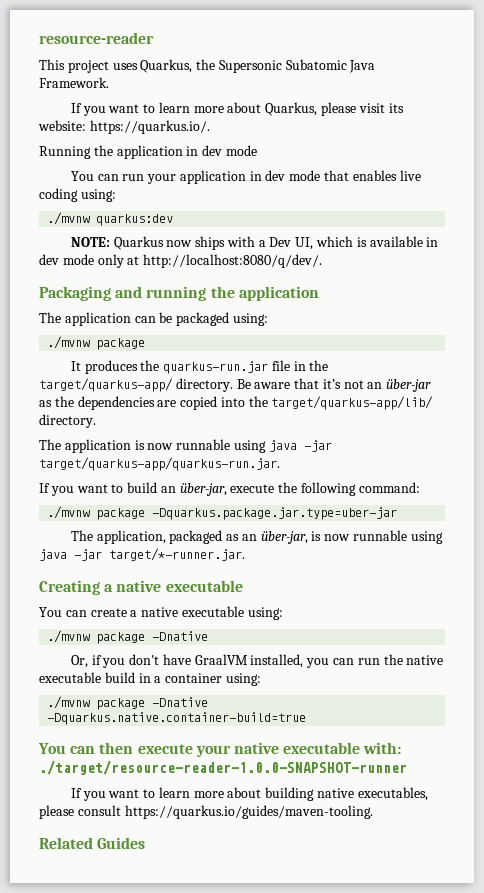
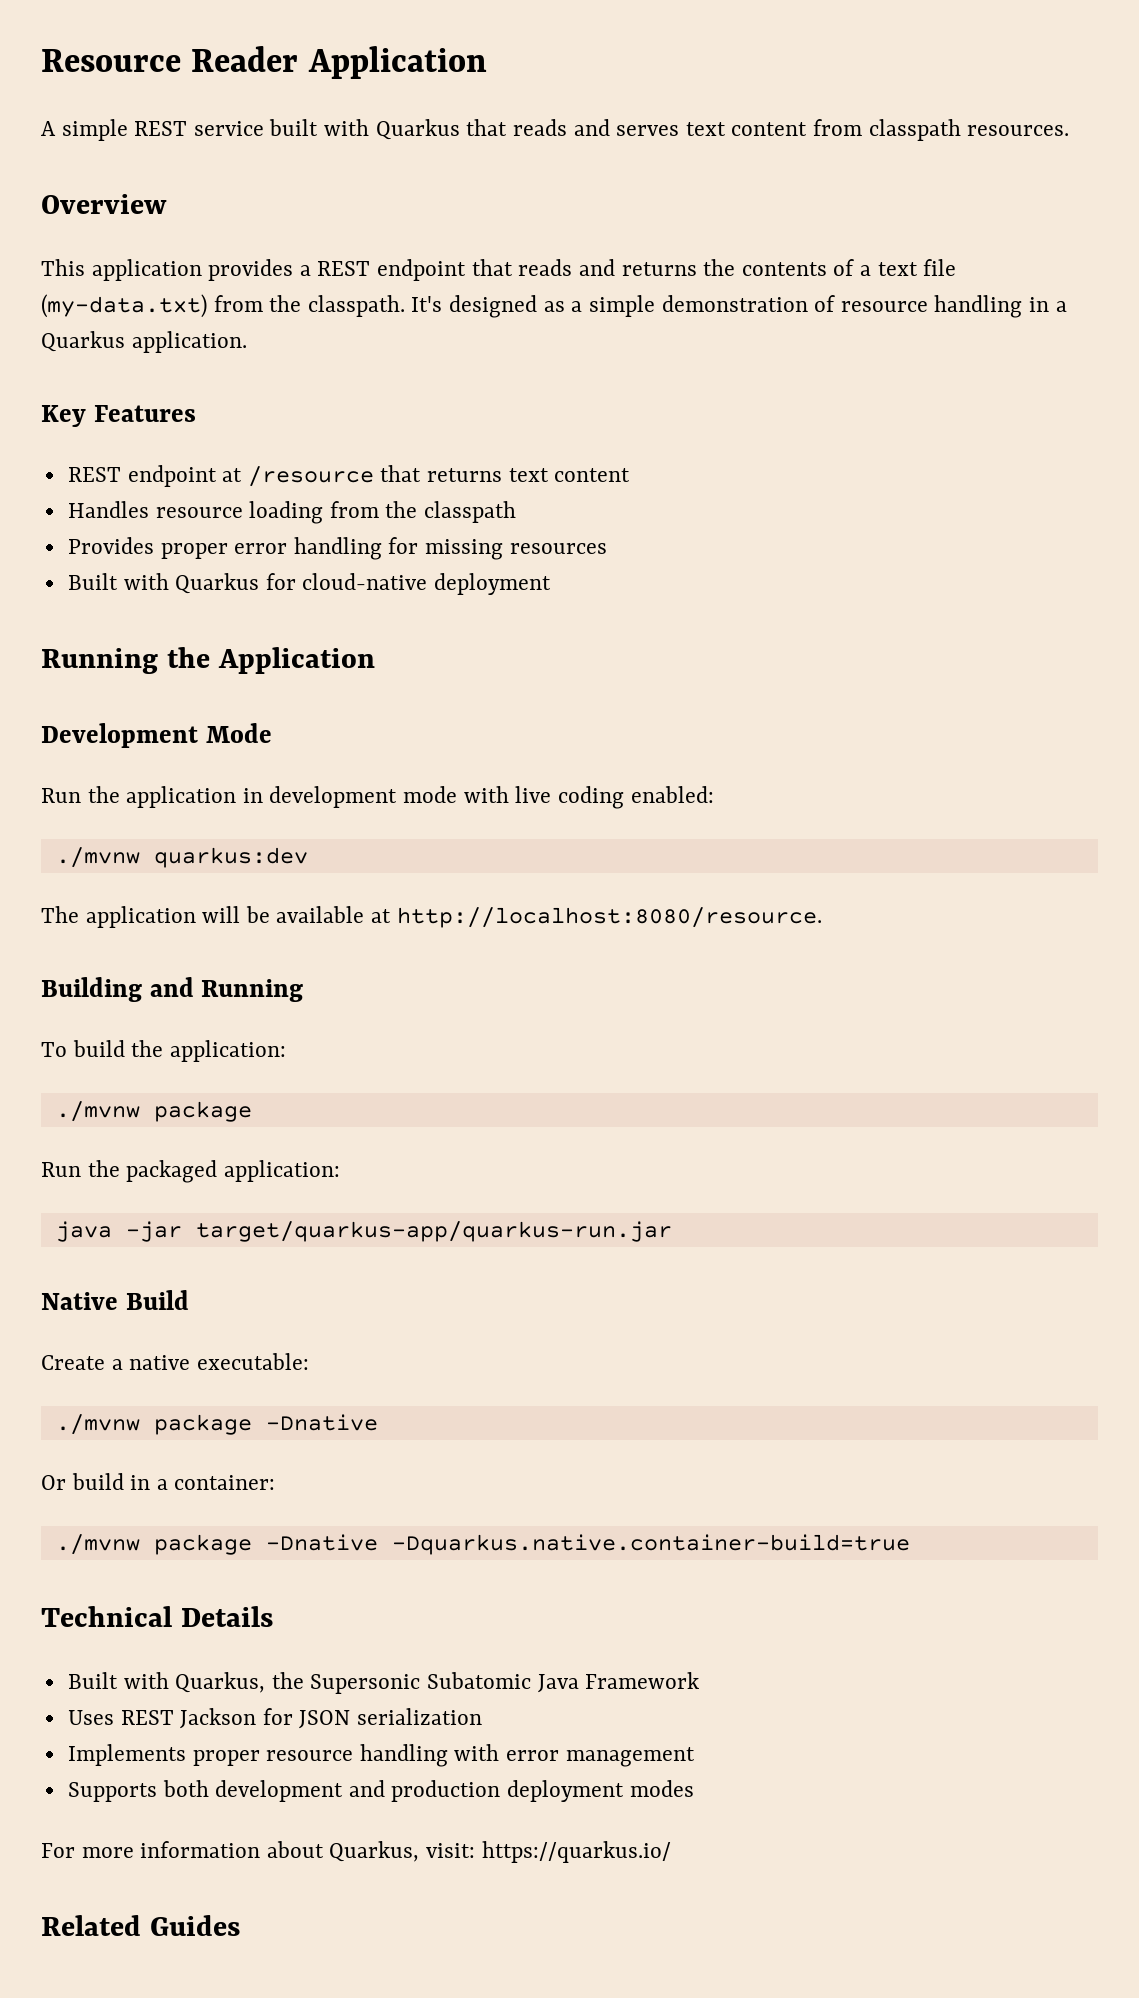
- resource-reader
- This project uses Quarkus, the Supersonic Subatomic Java Framework.
- If you want to learn more about Quarkus, please visit its website: https://quarkus.io/.
- Running the application in dev mode
- You can run your application in dev mode that enables live coding using:
+ Resource Reader Application
+ A simple REST service built with Quarkus that reads and serves text content from classpath resources.
+ Overview
+ This application provides a REST endpoint that reads and returns the contents of a text file (my-data.txt) from the classpath. It's designed as a simple demonstration of resource handling in a Quarkus application.
+ Key Features
+ REST endpoint at /resource that returns text content
+ Handles resource loading from the classpath
+ Provides proper error handling for missing resources
+ Built with Quarkus for cloud-native deployment
+ Running the Application
+ Development Mode
+ Run the application in development mode with live coding enabled:
- NOTE: Quarkus now ships with a Dev UI, which is available in dev mode only at http://localhost:8080/q/dev/.
- Packaging and running the application
- The application can be packaged using:
+ The application will be available at http://localhost:8080/resource.
+ Building and Running
+ To build the application:
  ./mvnw package
- It produces the quarkus-run.jar file in the target/quarkus-app/ directory. Be aware that it’s not an über-jar as the dependencies are copied into the target/quarkus-app/lib/ directory.
- The application is now runnable using java -jar target/quarkus-app/quarkus-run.jar.
- If you want to build an über-jar, execute the following command:
- ./mvnw package -Dquarkus.package.jar.type=uber-jar
- The application, packaged as an über-jar, is now runnable using java -jar target/*-runner.jar.
- Creating a native executable
- You can create a native executable using:
+ Run the packaged application:
+ java -jar target/quarkus-app/quarkus-run.jar
+ Native Build
+ Create a native executable:
  ./mvnw package -Dnative
- Or, if you don't have GraalVM installed, you can run the native executable build in a container using:
+ Or build in a container:
- You can then execute your native executable with: ./target/resource-reader-1.0.0-SNAPSHOT-runner
- If you want to learn more about building native executables, please consult https://quarkus.io/guides/maven-tooling.
+ Technical Details
+ Built with Quarkus, the Supersonic Subatomic Java Framework
+ Uses REST Jackson for JSON serialization
+ Implements proper resource handling with error management
+ Supports both development and production deployment modes
+ For more information about Quarkus, visit: https://quarkus.io/

